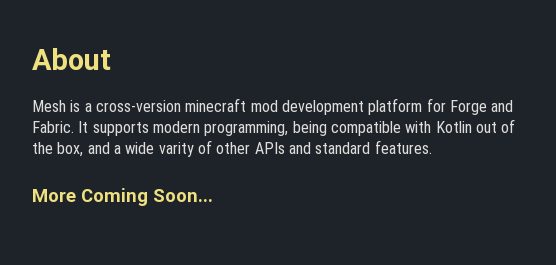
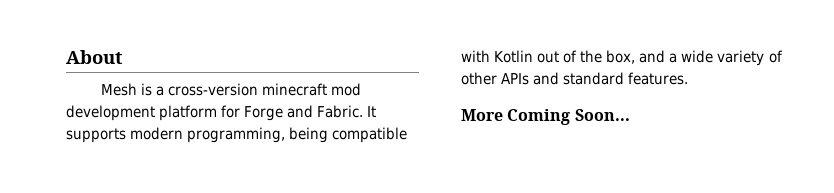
- It supports modern programming, being compatible with Kotlin out of the box, and a wide varity of other APIs and standard features.
+ It supports modern programming, being compatible with Kotlin out of the box, and a wide variety of other APIs and standard features.

